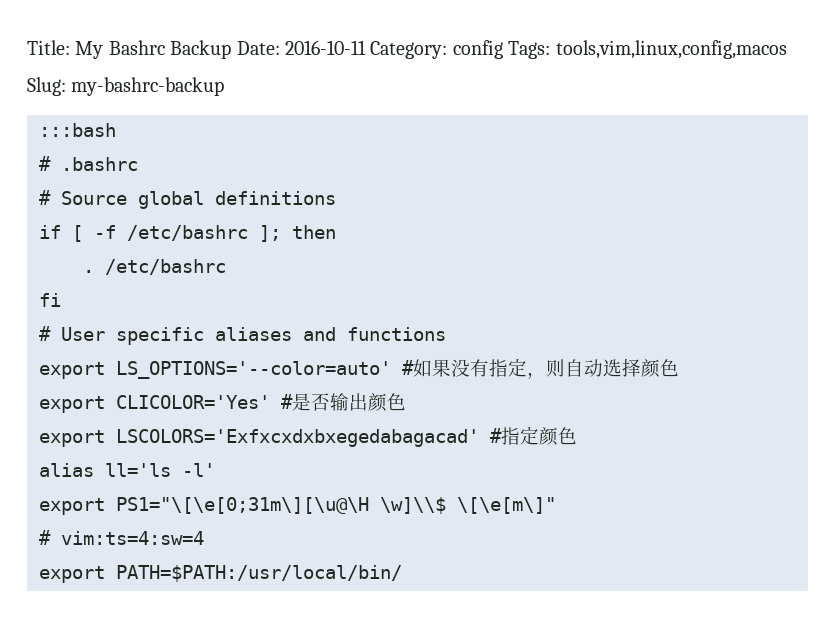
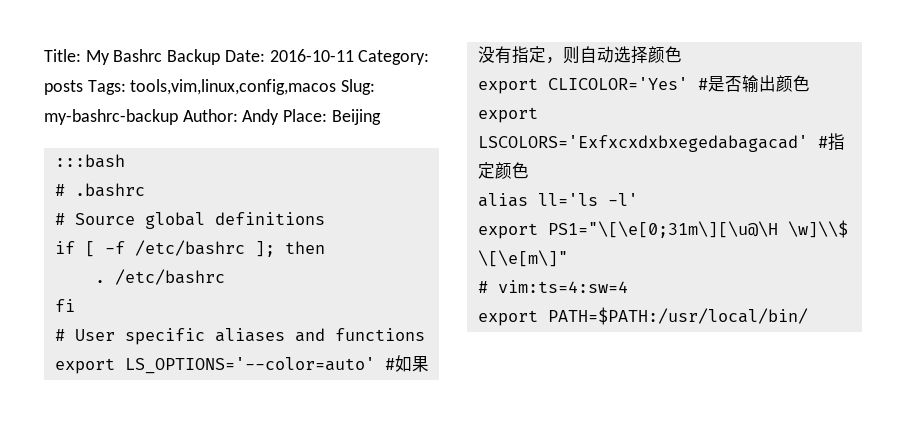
- Title: My Bashrc Backup Date: 2016-10-11 Category: config Tags: tools,vim,linux,config,macos Slug: my-bashrc-backup
+ Title: My Bashrc Backup Date: 2016-10-11 Category: posts Tags: tools,vim,linux,config,macos Slug: my-bashrc-backup Author: Andy Place: Beijing

